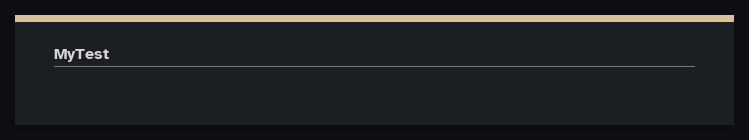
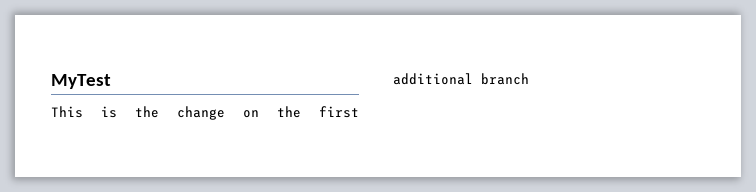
+ This is the change on the first additional branch

